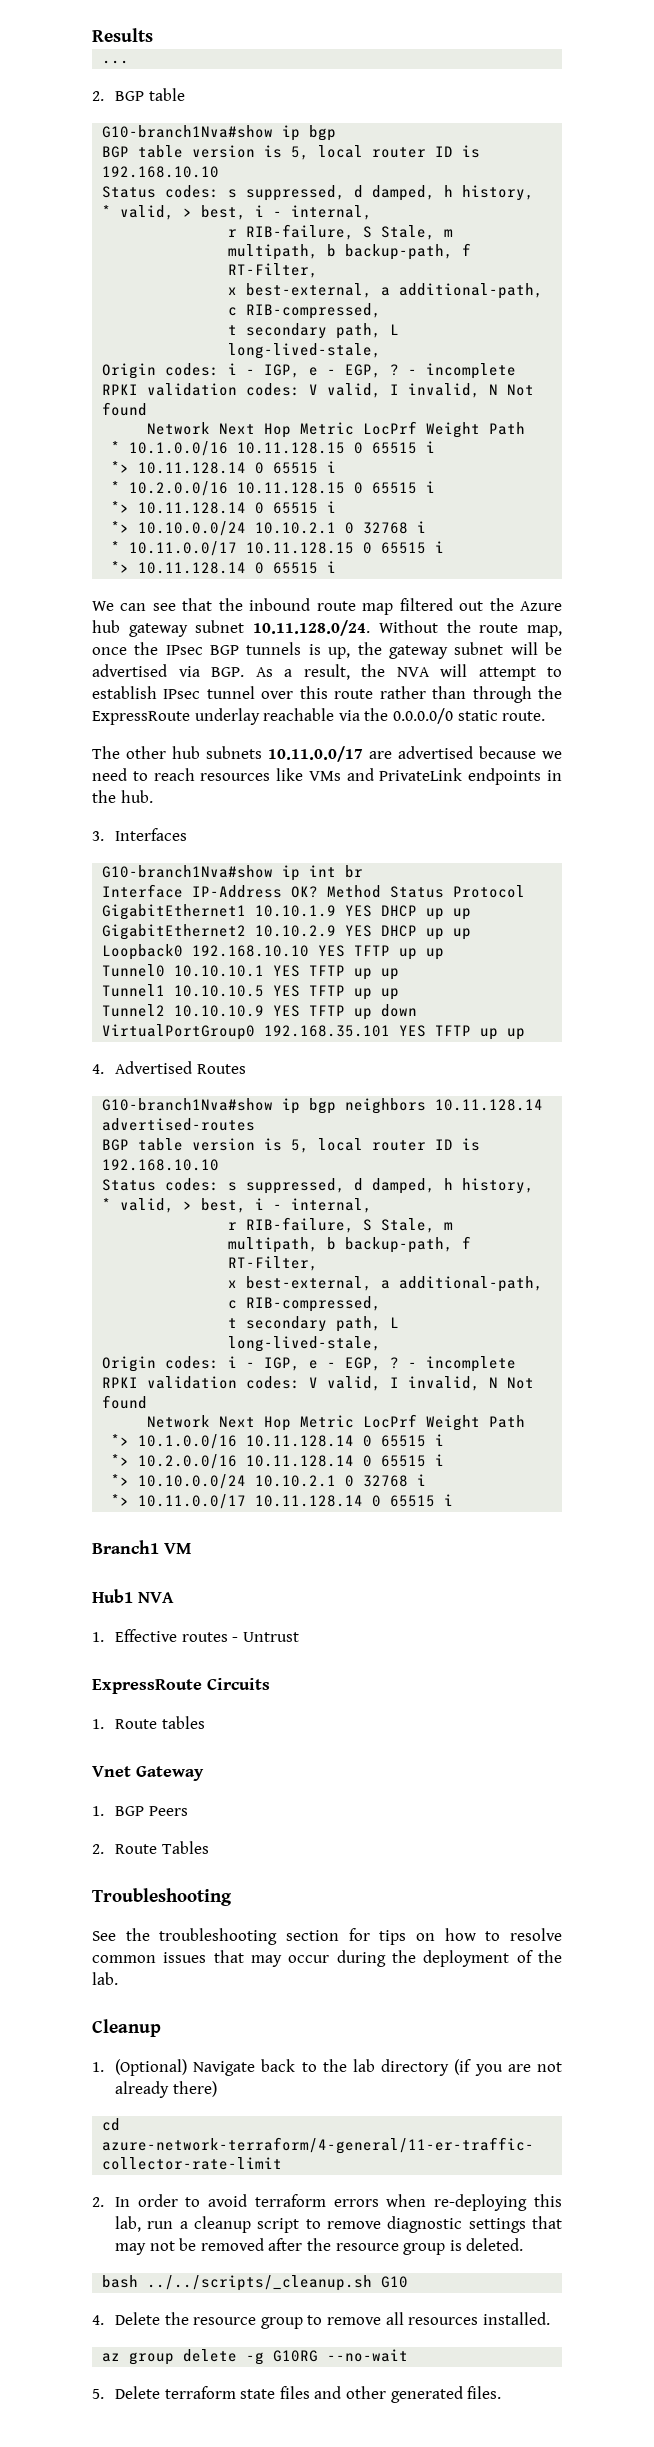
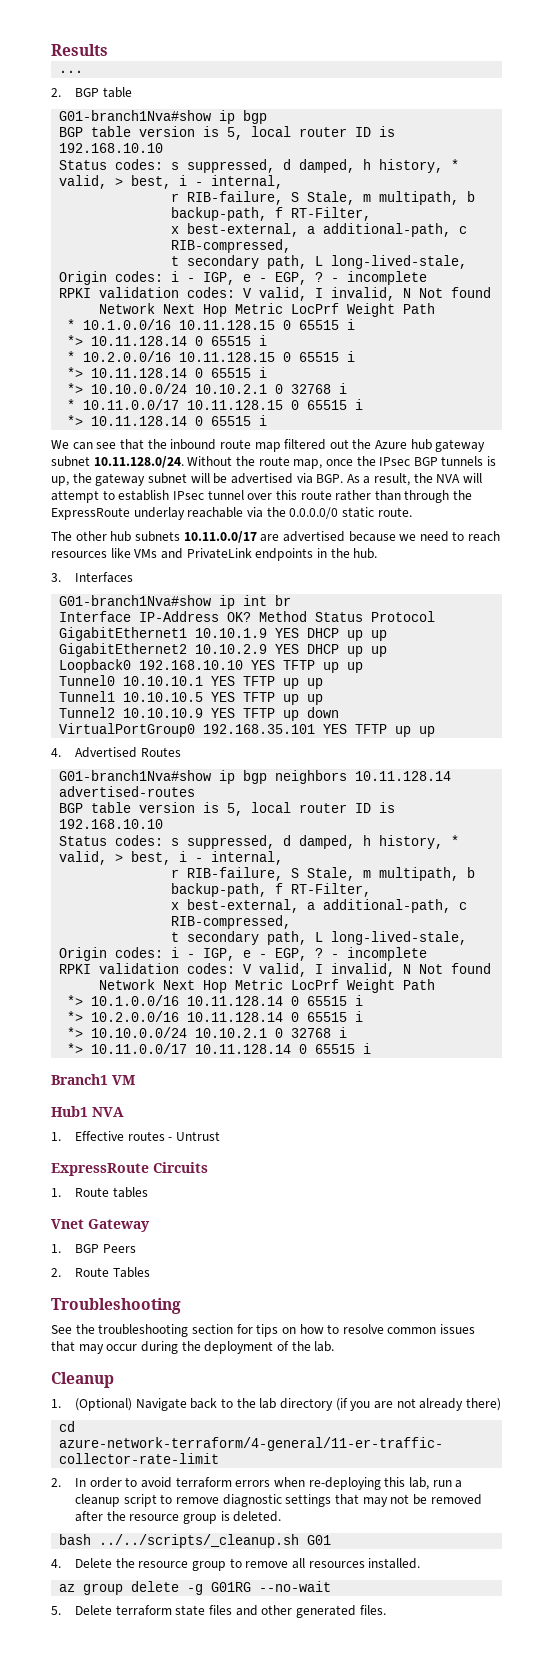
  2. BGP table
- G10-branch1Nva#show ip bgp
+ G01-branch1Nva#show ip bgp
- G10-branch1Nva#show ip int br
+ G01-branch1Nva#show ip int br
- G10-branch1Nva#show ip bgp neighbors 10.11.128.14 advertised-routes
+ G01-branch1Nva#show ip bgp neighbors 10.11.128.14 advertised-routes
- bash ../../scripts/_cleanup.sh G10
+ bash ../../scripts/_cleanup.sh G01
- az group delete -g G10RG --no-wait
+ az group delete -g G01RG --no-wait

